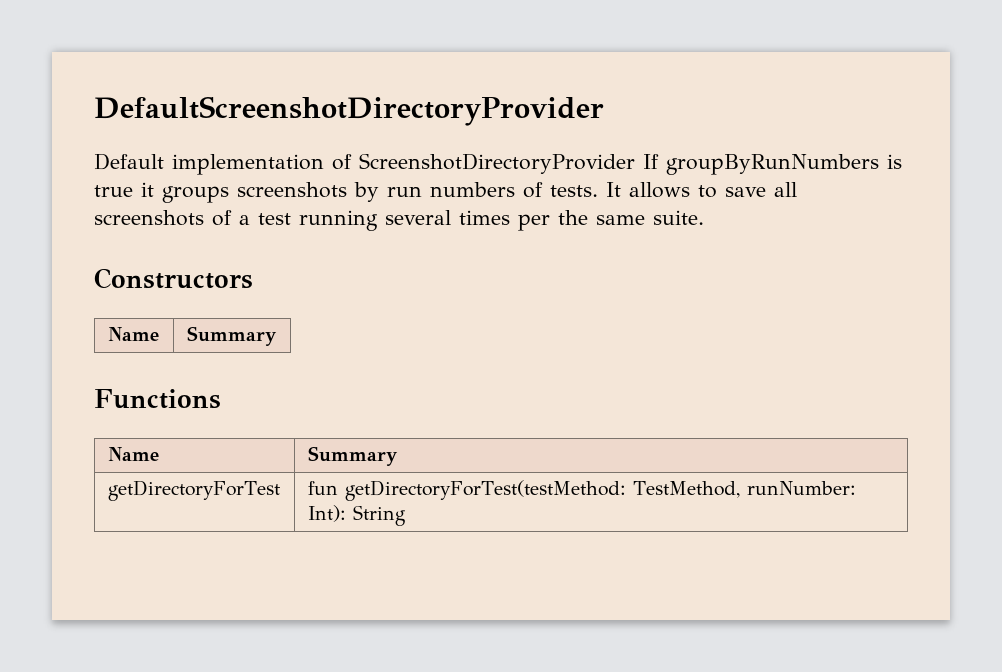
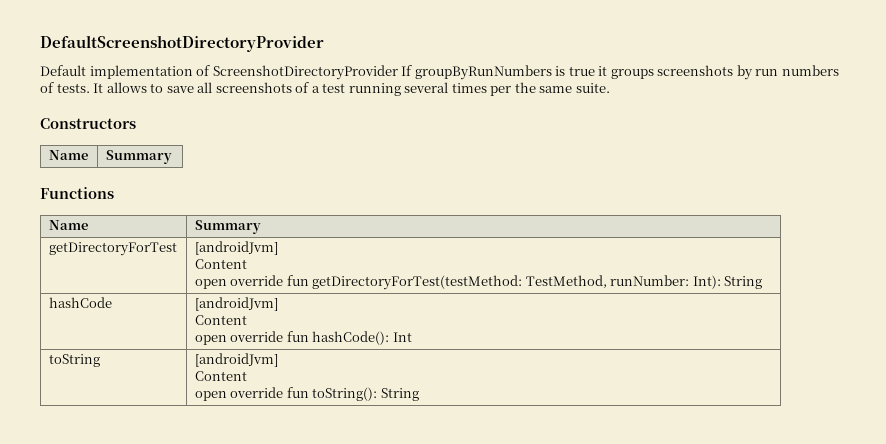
- getDirectoryForTest | fun getDirectoryForTest(testMethod: TestMethod, runNumber: Int): String
+ getDirectoryForTest | [androidJvm]
+ Content
+ open override fun getDirectoryForTest(testMethod: TestMethod, runNumber: Int): String
+ hashCode | [androidJvm]
+ Content
+ open override fun hashCode(): Int
+ toString | [androidJvm]
+ Content
+ open override fun toString(): String

